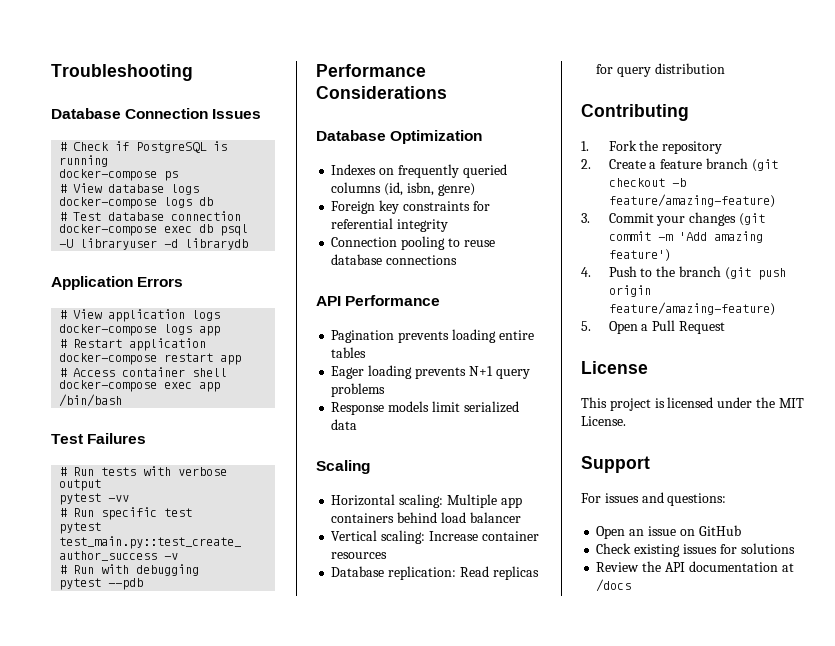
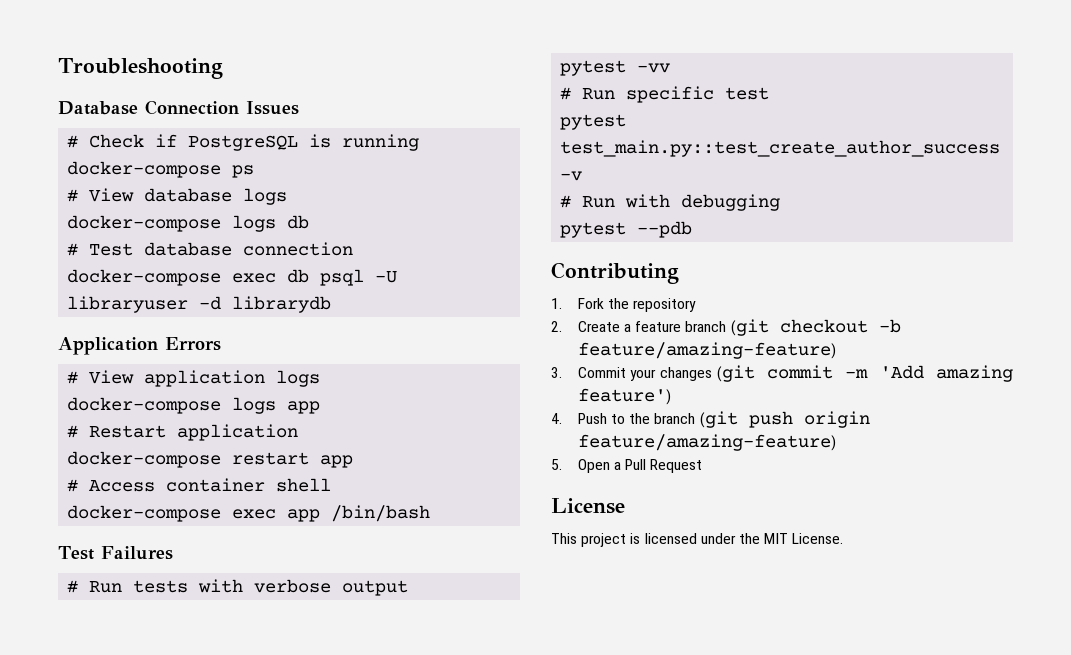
- Performance Considerations
- Database Optimization
- Indexes on frequently queried columns (id, isbn, genre)
- Foreign key constraints for referential integrity
- Connection pooling to reuse database connections
- API Performance
- Pagination prevents loading entire tables
- Eager loading prevents N+1 query problems
- Response models limit serialized data
- Scaling
- Horizontal scaling: Multiple app containers behind load balancer
- Vertical scaling: Increase container resources
- Database replication: Read replicas for query distribution
- Support
- For issues and questions:
- Open an issue on GitHub
- Check existing issues for solutions
- Review the API documentation at /docs

